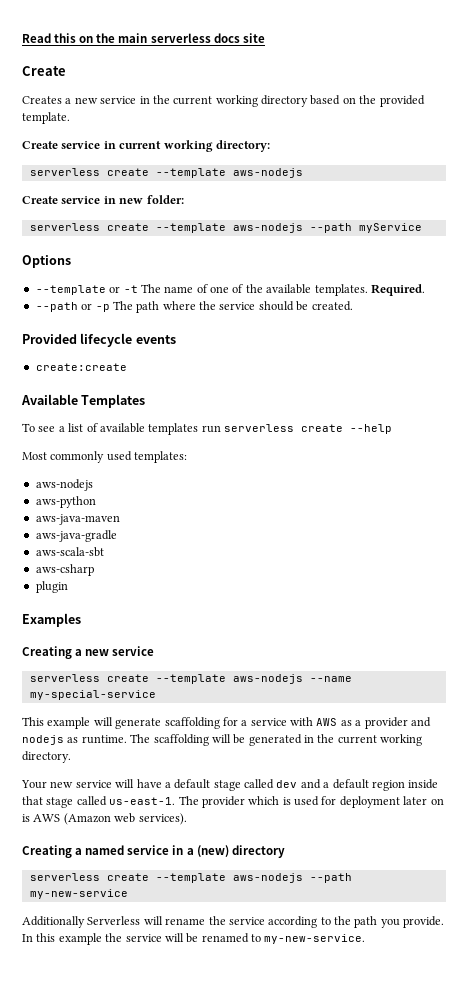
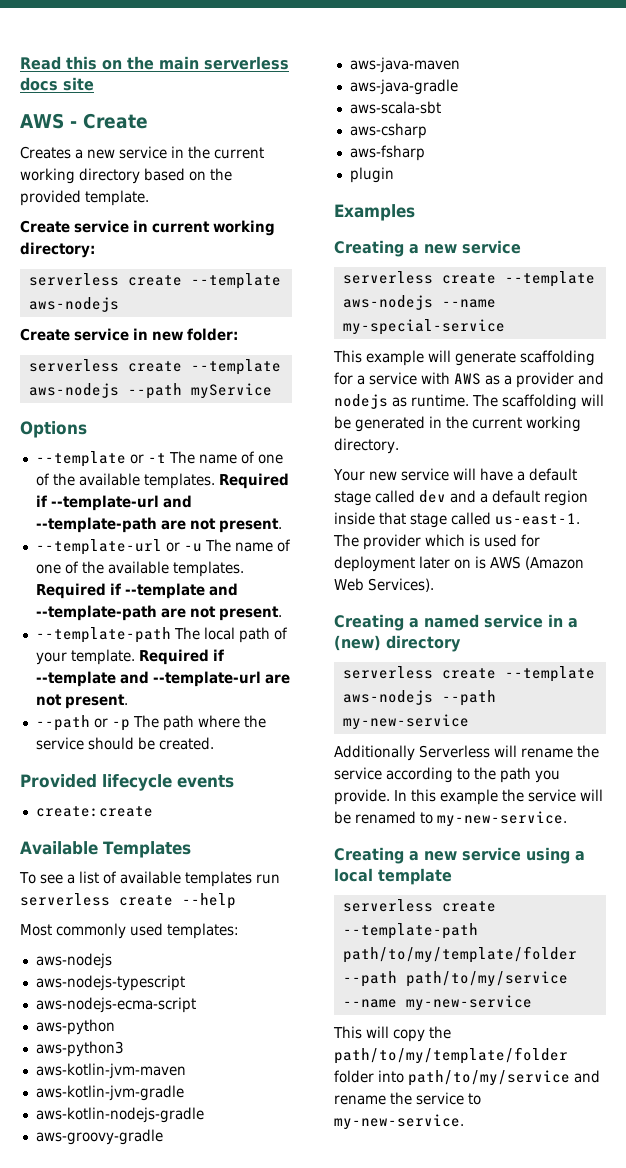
  Read this on the main serverless docs site
- Create
+ AWS - Create
- Required.
+ Required if --template-url and --template-path are not present.
+ --template-url or -u The name of one of the available templates. Required if --template and --template-path are not present.
+ --template-path The local path of your template. Required if --template and --template-url are not present.
+ aws-nodejs-typescript
+ aws-nodejs-ecma-script
+ aws-python3
+ aws-kotlin-jvm-maven
+ aws-kotlin-jvm-gradle
+ aws-kotlin-nodejs-gradle
+ aws-groovy-gradle
+ aws-fsharp
- The provider which is used for deployment later on is AWS (Amazon web services).
+ The provider which is used for deployment later on is AWS (Amazon Web Services).
+ Creating a new service using a local template
+ serverless create --template-path path/to/my/template/folder --path path/to/my/service --name my-new-service
+ This will copy the path/to/my/template/folder folder into path/to/my/service and rename the service to my-new-service.

